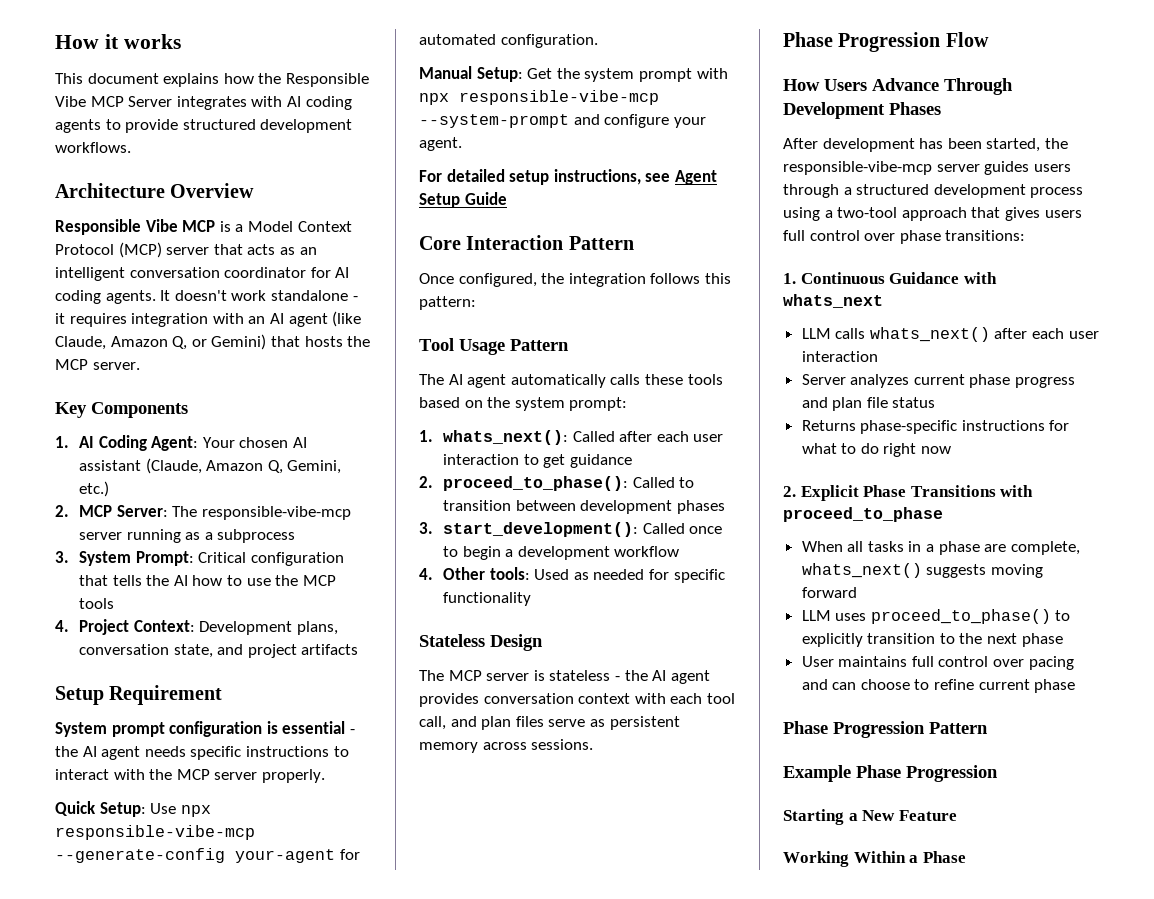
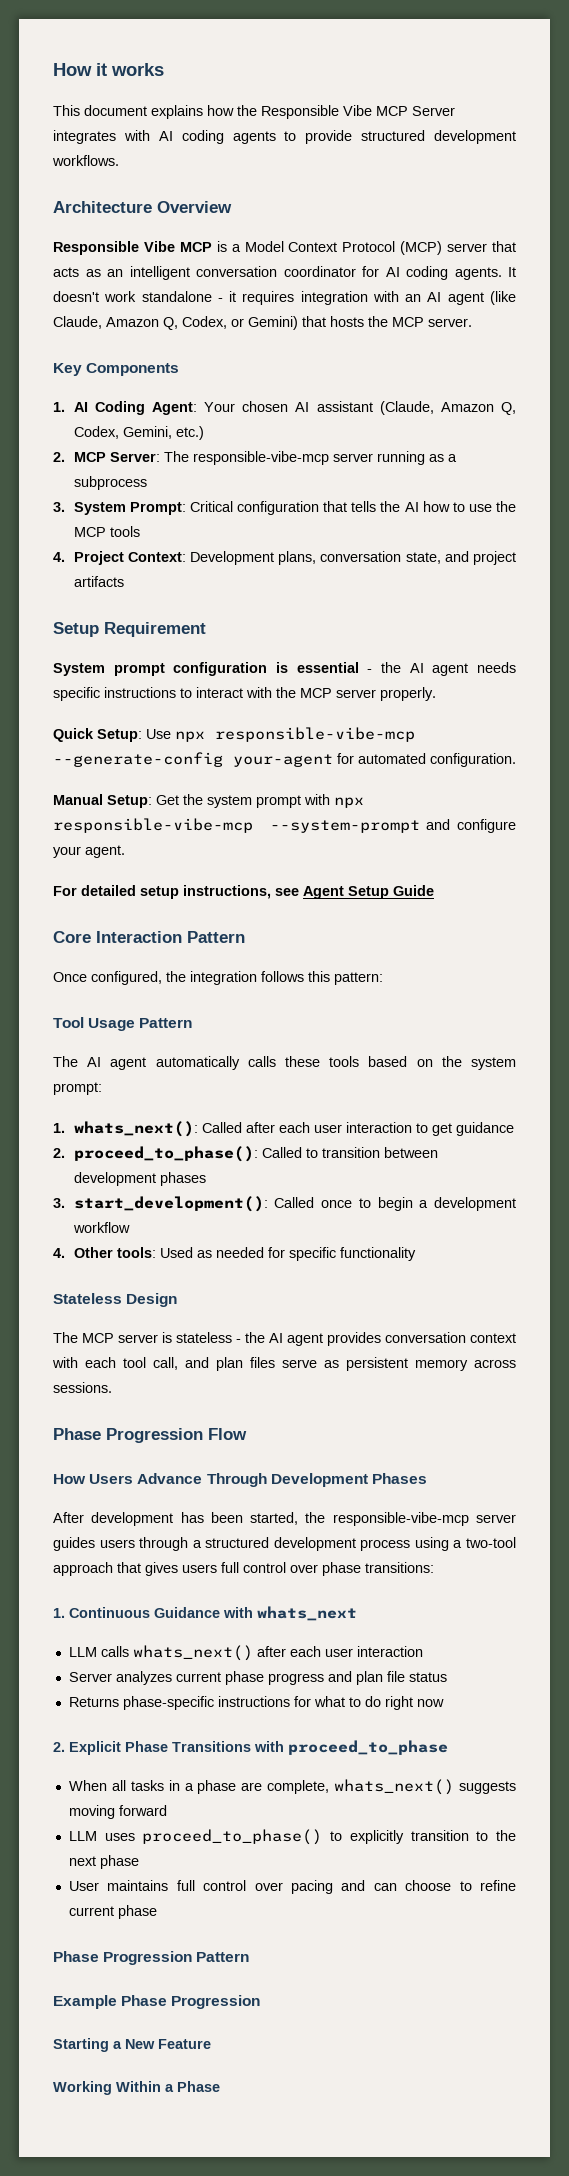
- It doesn't work standalone - it requires integration with an AI agent (like Claude, Amazon Q, or Gemini) that hosts the MCP server.
+ It doesn't work standalone - it requires integration with an AI agent (like Claude, Amazon Q, Codex, or Gemini) that hosts the MCP server.
- 1. AI Coding Agent: Your chosen AI assistant (Claude, Amazon Q, Gemini, etc.)
+ 1. AI Coding Agent: Your chosen AI assistant (Claude, Amazon Q, Codex, Gemini, etc.)

